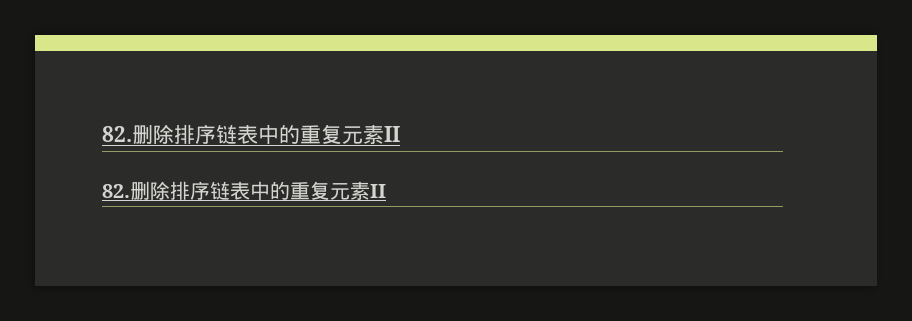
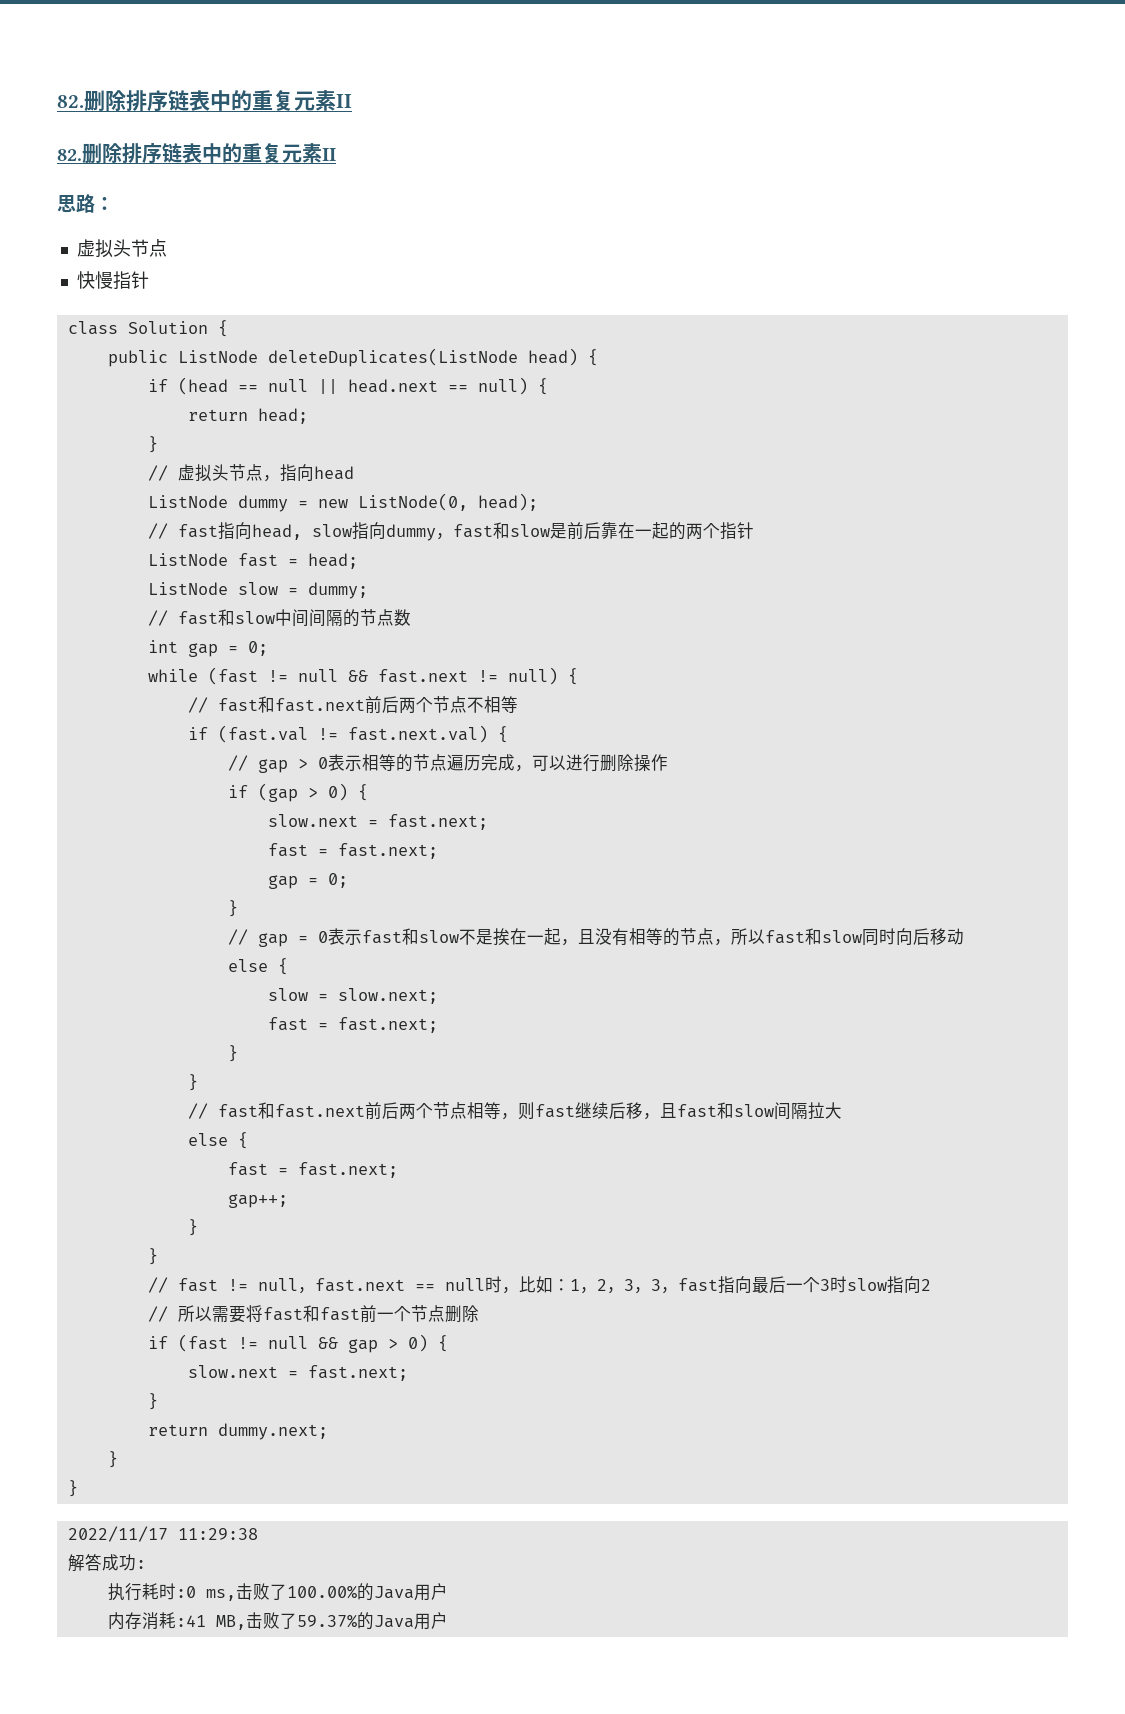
+ 思路：
+ 虚拟头节点
+ 快慢指针
+ class Solution {
+ public ListNode deleteDuplicates(ListNode head) {
+ if (head == null || head.next == null) {
+ return head;
+ }
+ // 虚拟头节点，指向head
+ ListNode dummy = new ListNode(0, head);
+ // fast指向head, slow指向dummy，fast和slow是前后靠在一起的两个指针
+ ListNode fast = head;
+ ListNode slow = dummy;
+ // fast和slow中间间隔的节点数
+ int gap = 0;
+ while (fast != null && fast.next != null) {
+ // fast和fast.next前后两个节点不相等
+ if (fast.val != fast.next.val) {
+ // gap > 0表示相等的节点遍历完成，可以进行删除操作
+ if (gap > 0) {
+ slow.next = fast.next;
+ fast = fast.next;
+ gap = 0;
+ }
+ // gap = 0表示fast和slow不是挨在一起，且没有相等的节点，所以fast和slow同时向后移动
+ else {
+ slow = slow.next;
+ fast = fast.next;
+ }
+ }
+ // fast和fast.next前后两个节点相等，则fast继续后移，且fast和slow间隔拉大
+ else {
+ fast = fast.next;
+ gap++;
+ }
+ }
+ // fast != null，fast.next == null时，比如：1，2，3，3，fast指向最后一个3时slow指向2
+ // 所以需要将fast和fast前一个节点删除
+ if (fast != null && gap > 0) {
+ slow.next = fast.next;
+ }
+ return dummy.next;
+ }
+ }
+ 2022/11/17 11:29:38
+ 解答成功:
+ 执行耗时:0 ms,击败了100.00%的Java用户
+ 内存消耗:41 MB,击败了59.37%的Java用户

